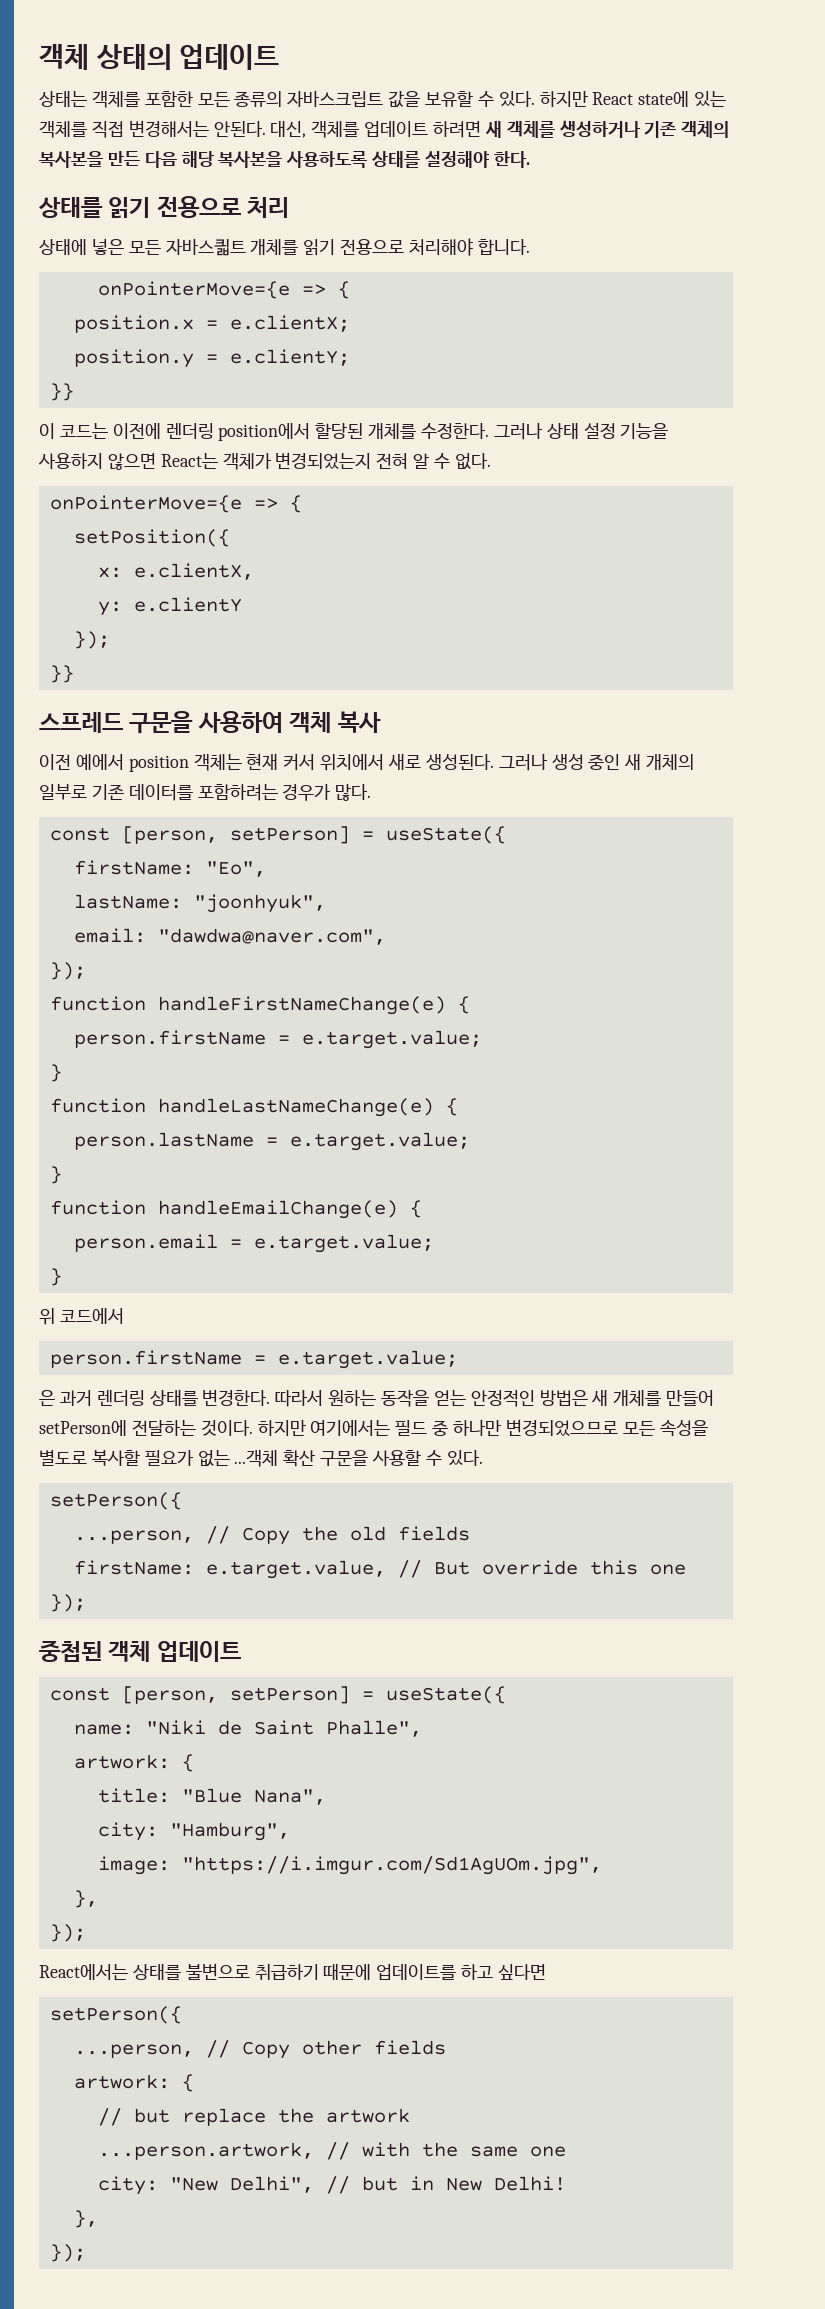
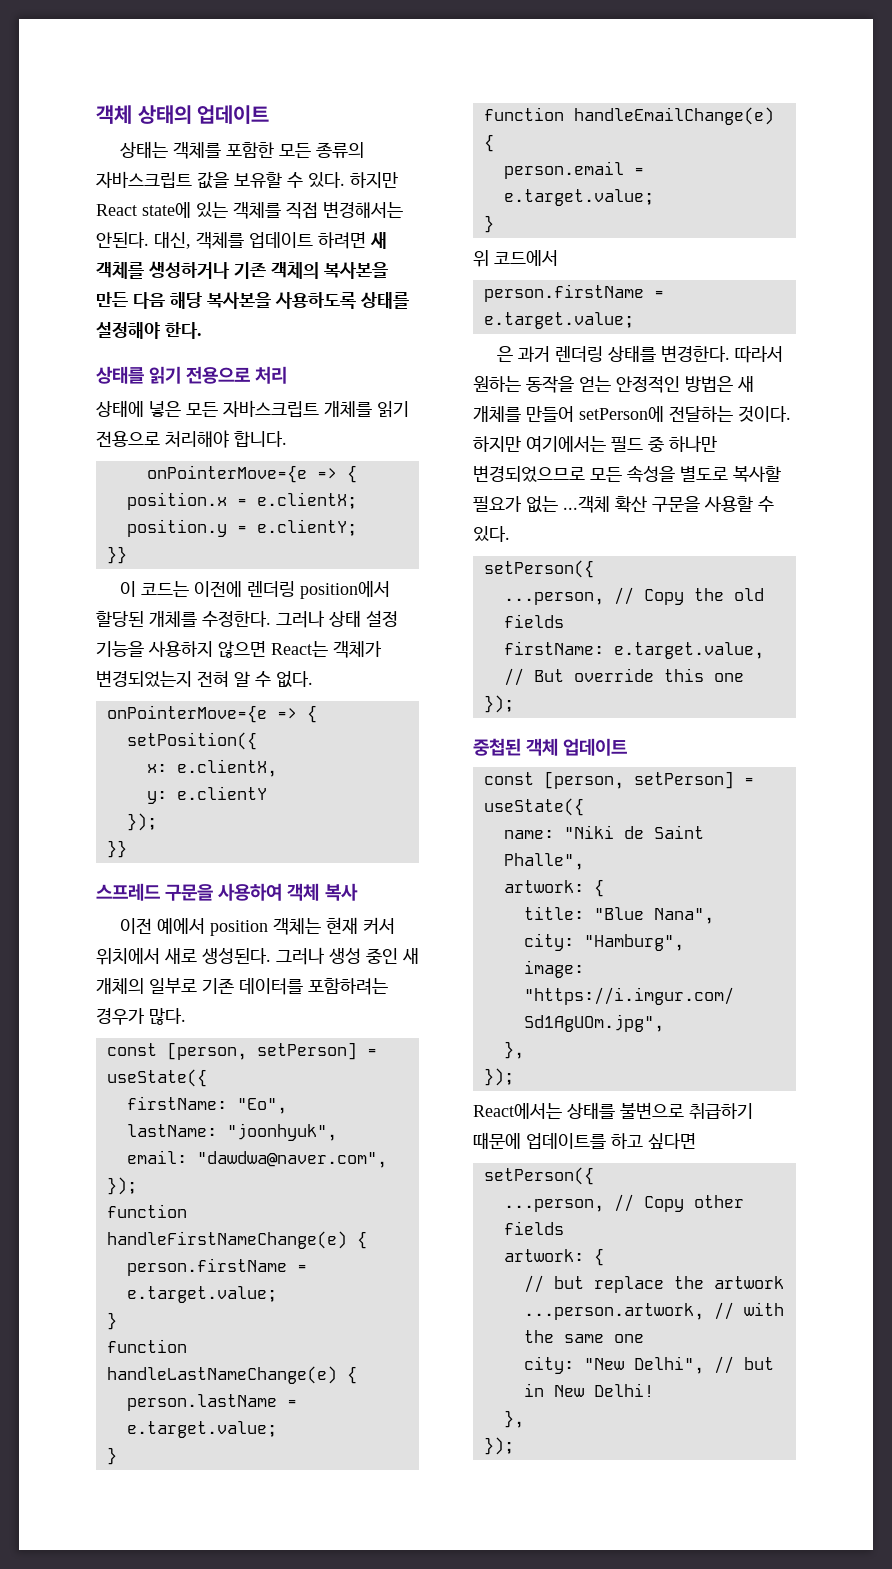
- 상태에 넣은 모든 자바스킓트 개체를 읽기 전용으로 처리해야 합니다.
+ 상태에 넣은 모든 자바스크립트 개체를 읽기 전용으로 처리해야 합니다.

